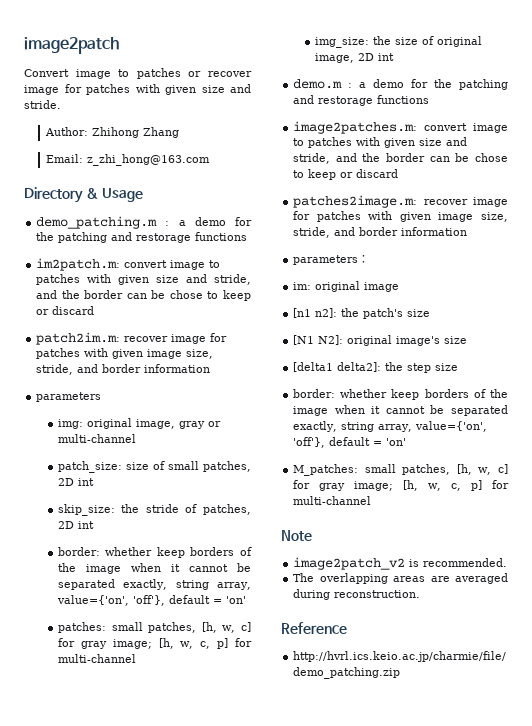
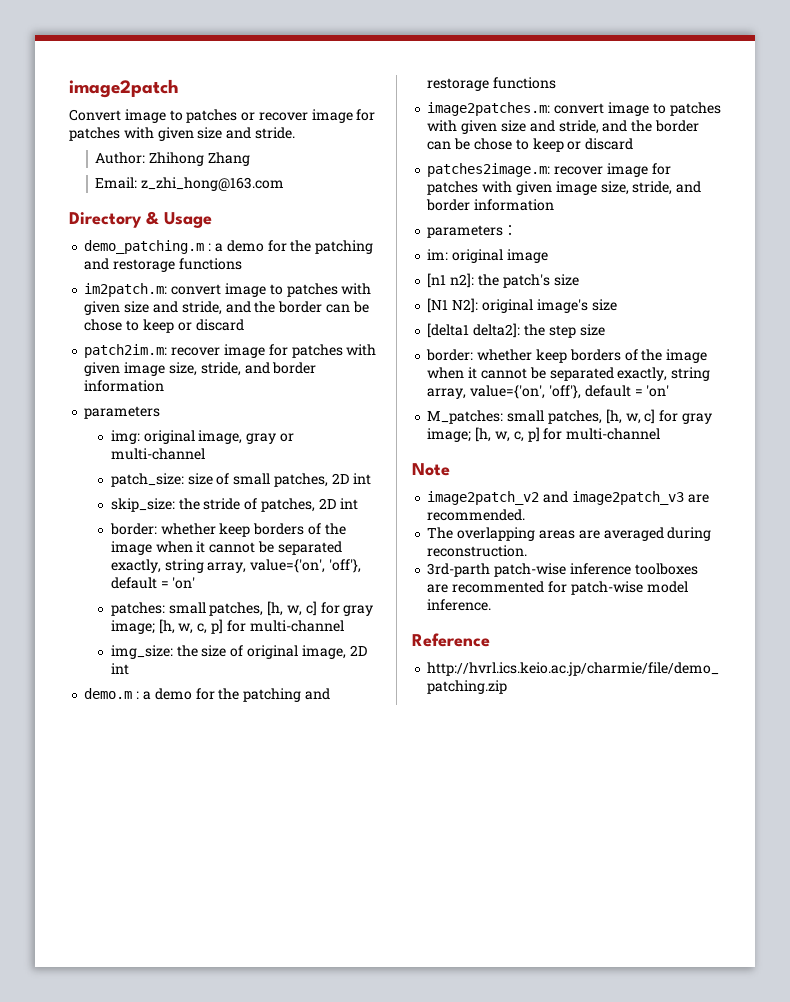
- image2patch_v2 is recommended.
+ image2patch_v2 and image2patch_v3 are recommended.
+ 3rd-parth patch-wise inference toolboxes are recommented for patch-wise model inference.

